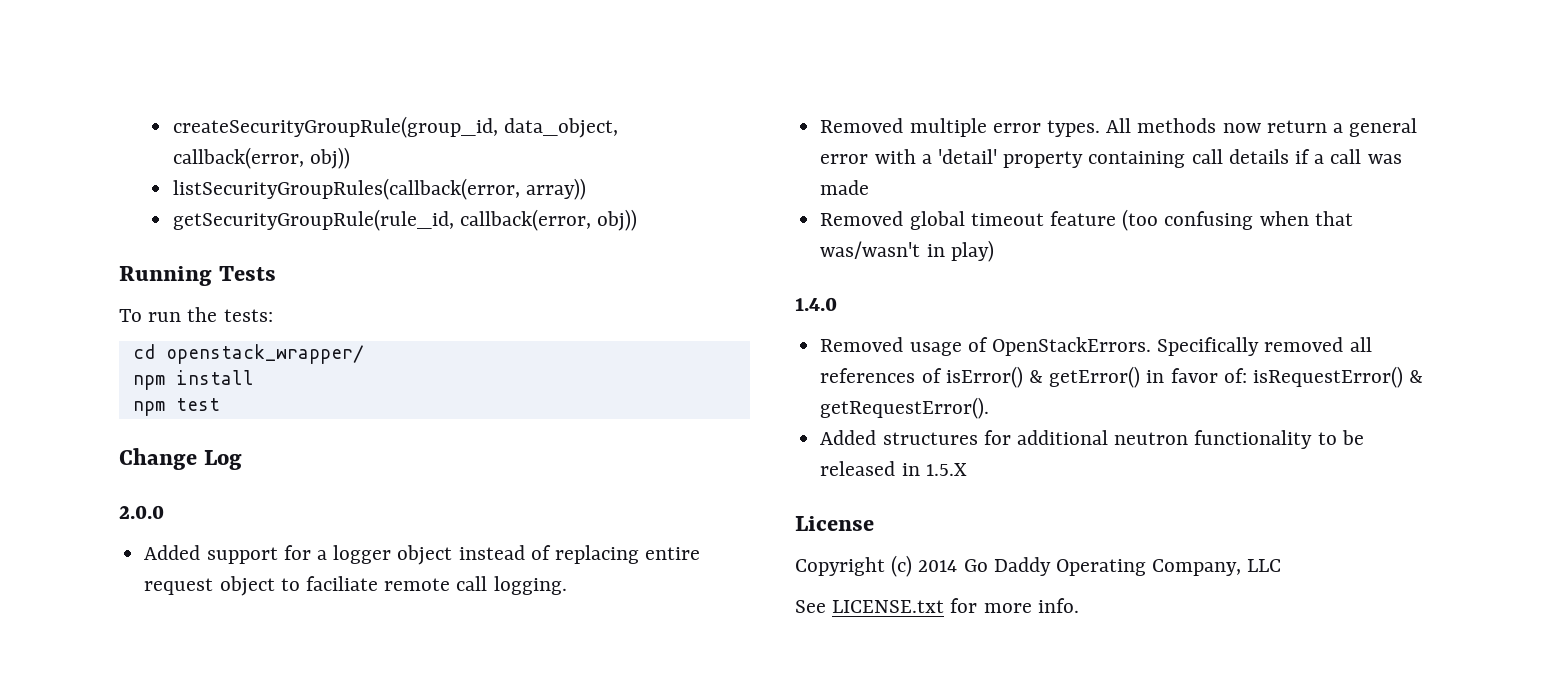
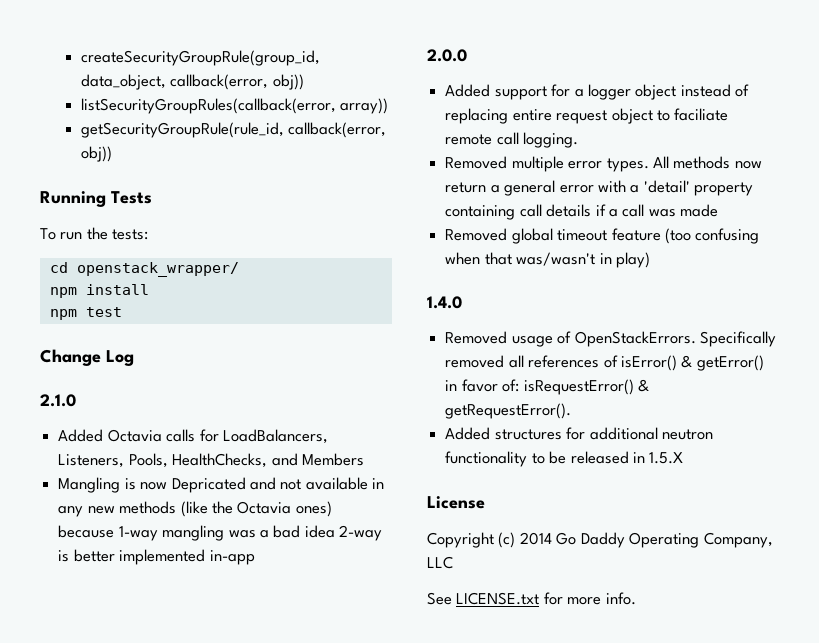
+ 2.1.0
+ Added Octavia calls for LoadBalancers, Listeners, Pools, HealthChecks, and Members
+ Mangling is now Depricated and not available in any new methods (like the Octavia ones) because 1-way mangling was a bad idea 2-way is better implemented in-app

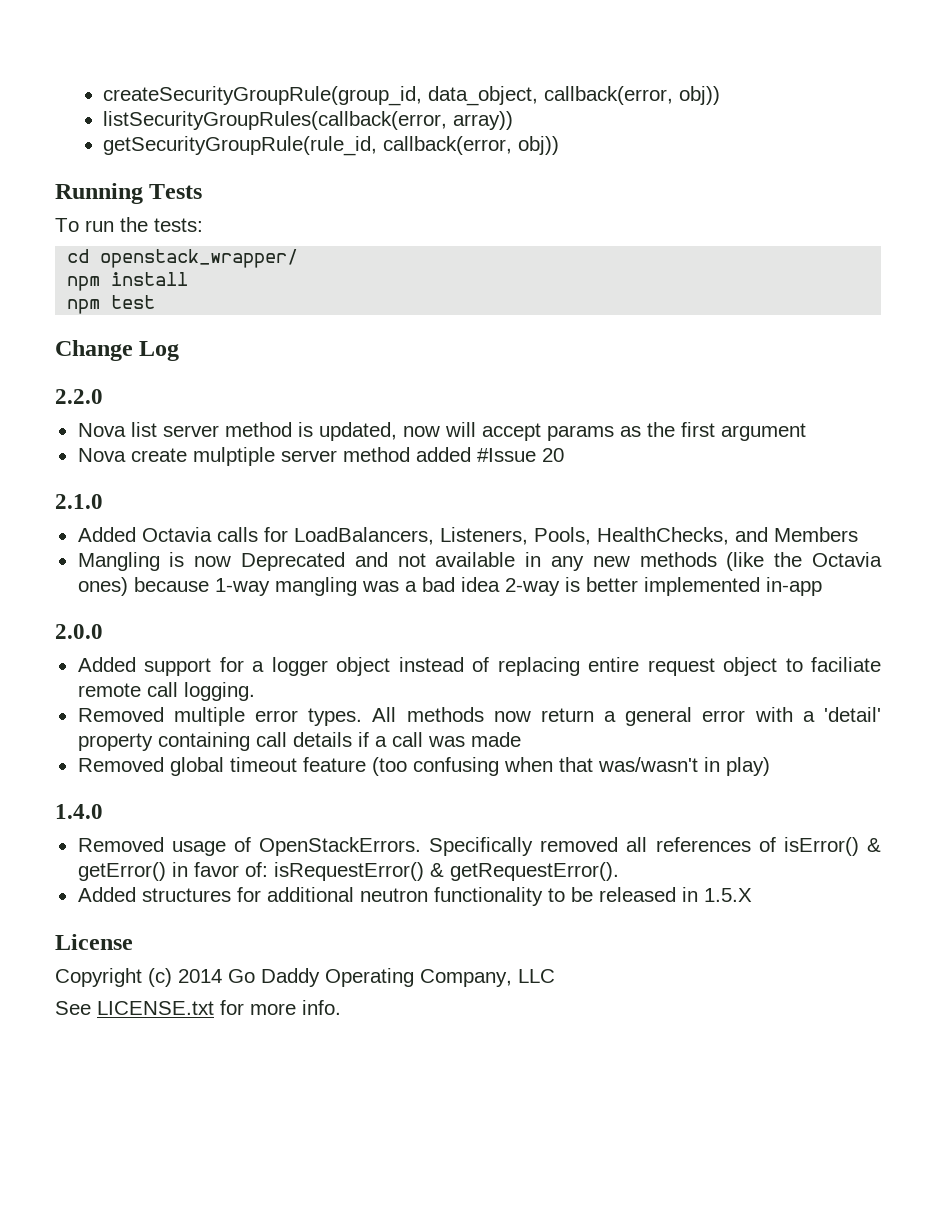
+ 2.2.0
+ Nova list server method is updated, now will accept params as the first argument
+ Nova create mulptiple server method added #Issue 20
- Mangling is now Depricated and not available in any new methods (like the Octavia ones) because 1-way mangling was a bad idea 2-way is better implemented in-app
+ Mangling is now Deprecated and not available in any new methods (like the Octavia ones) because 1-way mangling was a bad idea 2-way is better implemented in-app

